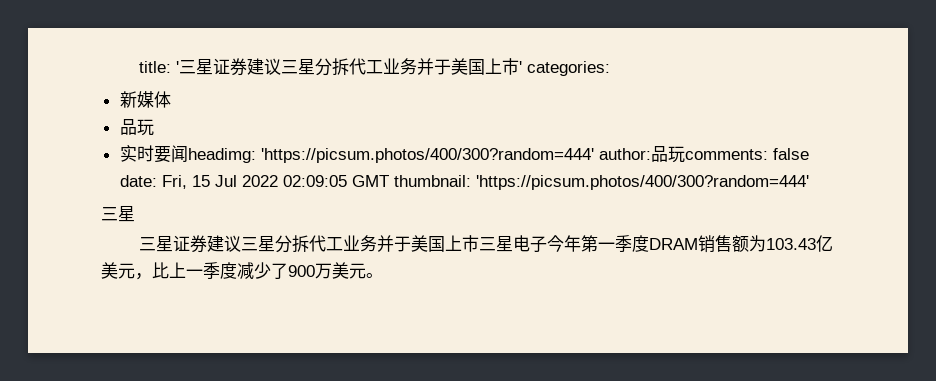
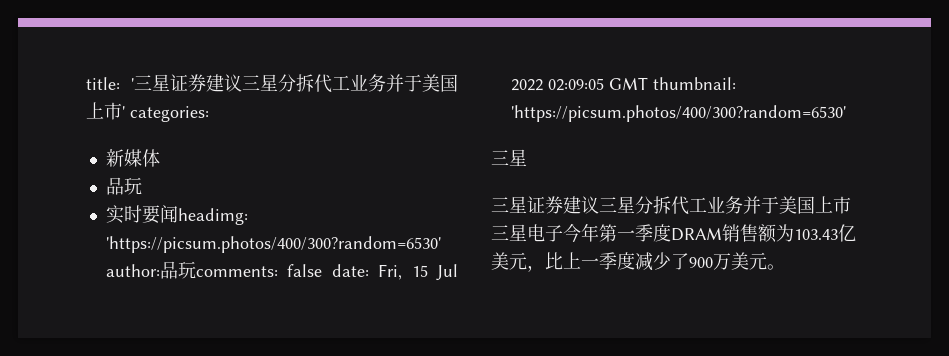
- 实时要闻headimg: 'https://picsum.photos/400/300?random=444' author:品玩comments: false date: Fri, 15 Jul 2022 02:09:05 GMT thumbnail: 'https://picsum.photos/400/300?random=444'
+ 实时要闻headimg: 'https://picsum.photos/400/300?random=6530' author:品玩comments: false date: Fri, 15 Jul 2022 02:09:05 GMT thumbnail: 'https://picsum.photos/400/300?random=6530'

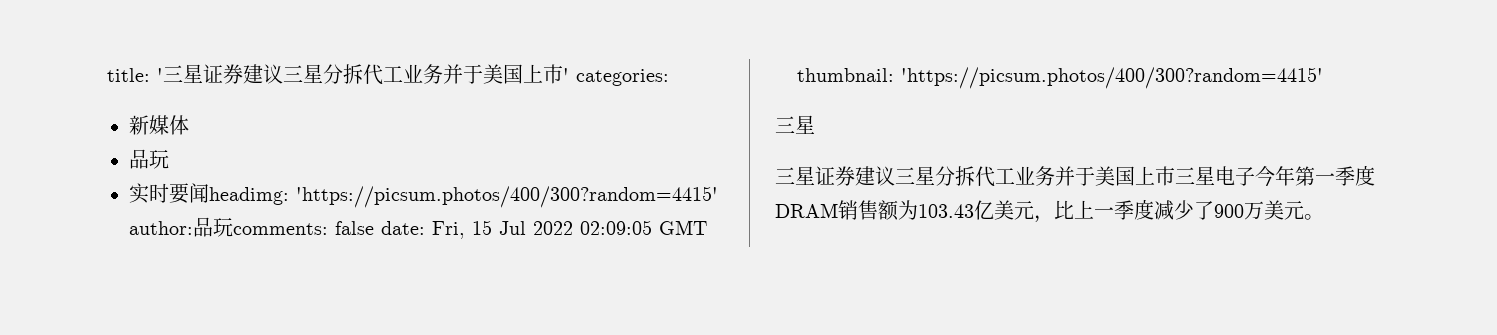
- 实时要闻headimg: 'https://picsum.photos/400/300?random=6530' author:品玩comments: false date: Fri, 15 Jul 2022 02:09:05 GMT thumbnail: 'https://picsum.photos/400/300?random=6530'
+ 实时要闻headimg: 'https://picsum.photos/400/300?random=4415' author:品玩comments: false date: Fri, 15 Jul 2022 02:09:05 GMT thumbnail: 'https://picsum.photos/400/300?random=4415'

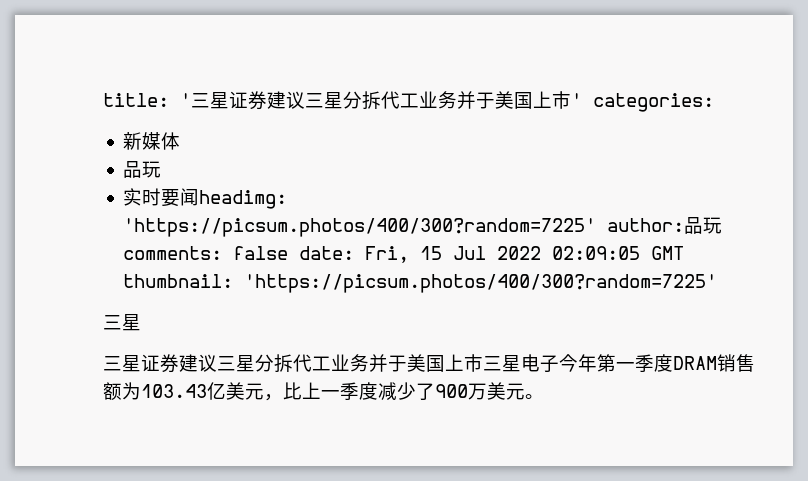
- 实时要闻headimg: 'https://picsum.photos/400/300?random=4415' author:品玩comments: false date: Fri, 15 Jul 2022 02:09:05 GMT thumbnail: 'https://picsum.photos/400/300?random=4415'
+ 实时要闻headimg: 'https://picsum.photos/400/300?random=7225' author:品玩comments: false date: Fri, 15 Jul 2022 02:09:05 GMT thumbnail: 'https://picsum.photos/400/300?random=7225'

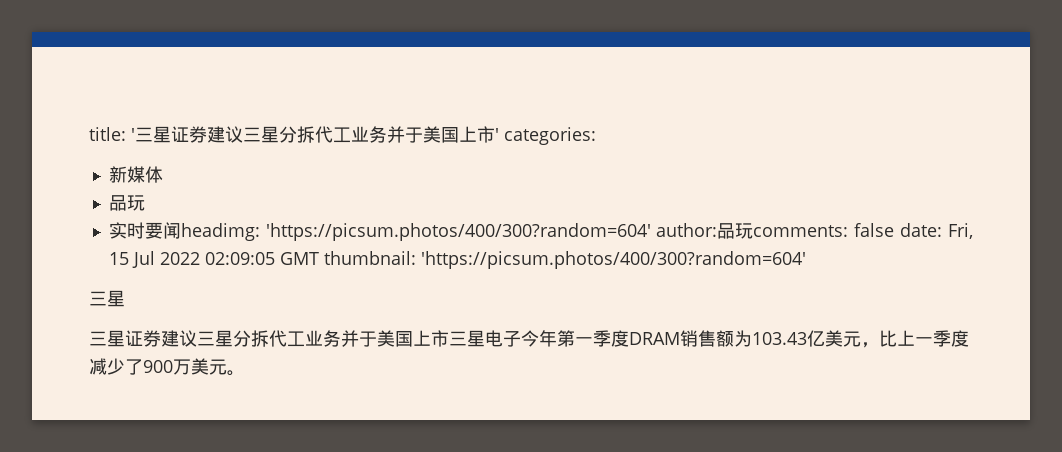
- 实时要闻headimg: 'https://picsum.photos/400/300?random=7225' author:品玩comments: false date: Fri, 15 Jul 2022 02:09:05 GMT thumbnail: 'https://picsum.photos/400/300?random=7225'
+ 实时要闻headimg: 'https://picsum.photos/400/300?random=604' author:品玩comments: false date: Fri, 15 Jul 2022 02:09:05 GMT thumbnail: 'https://picsum.photos/400/300?random=604'

